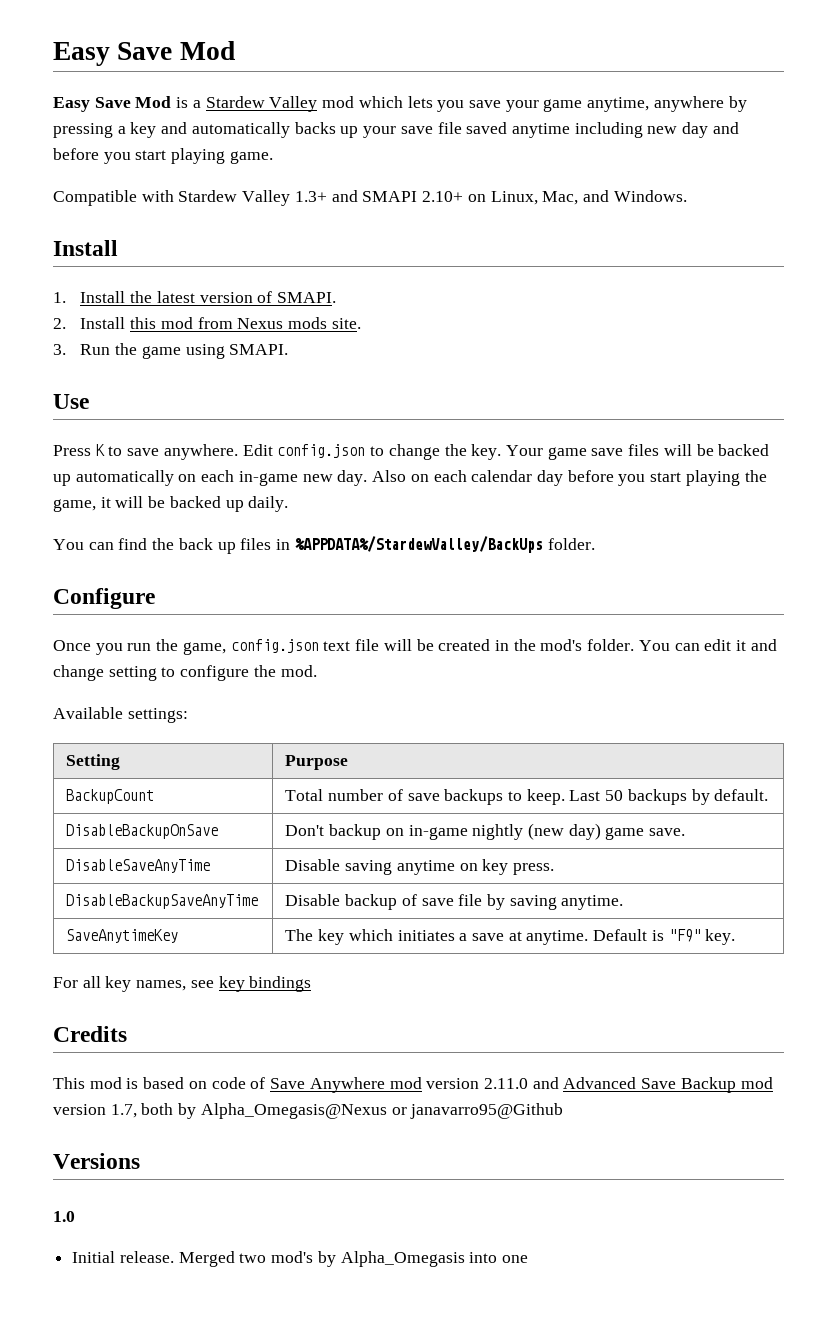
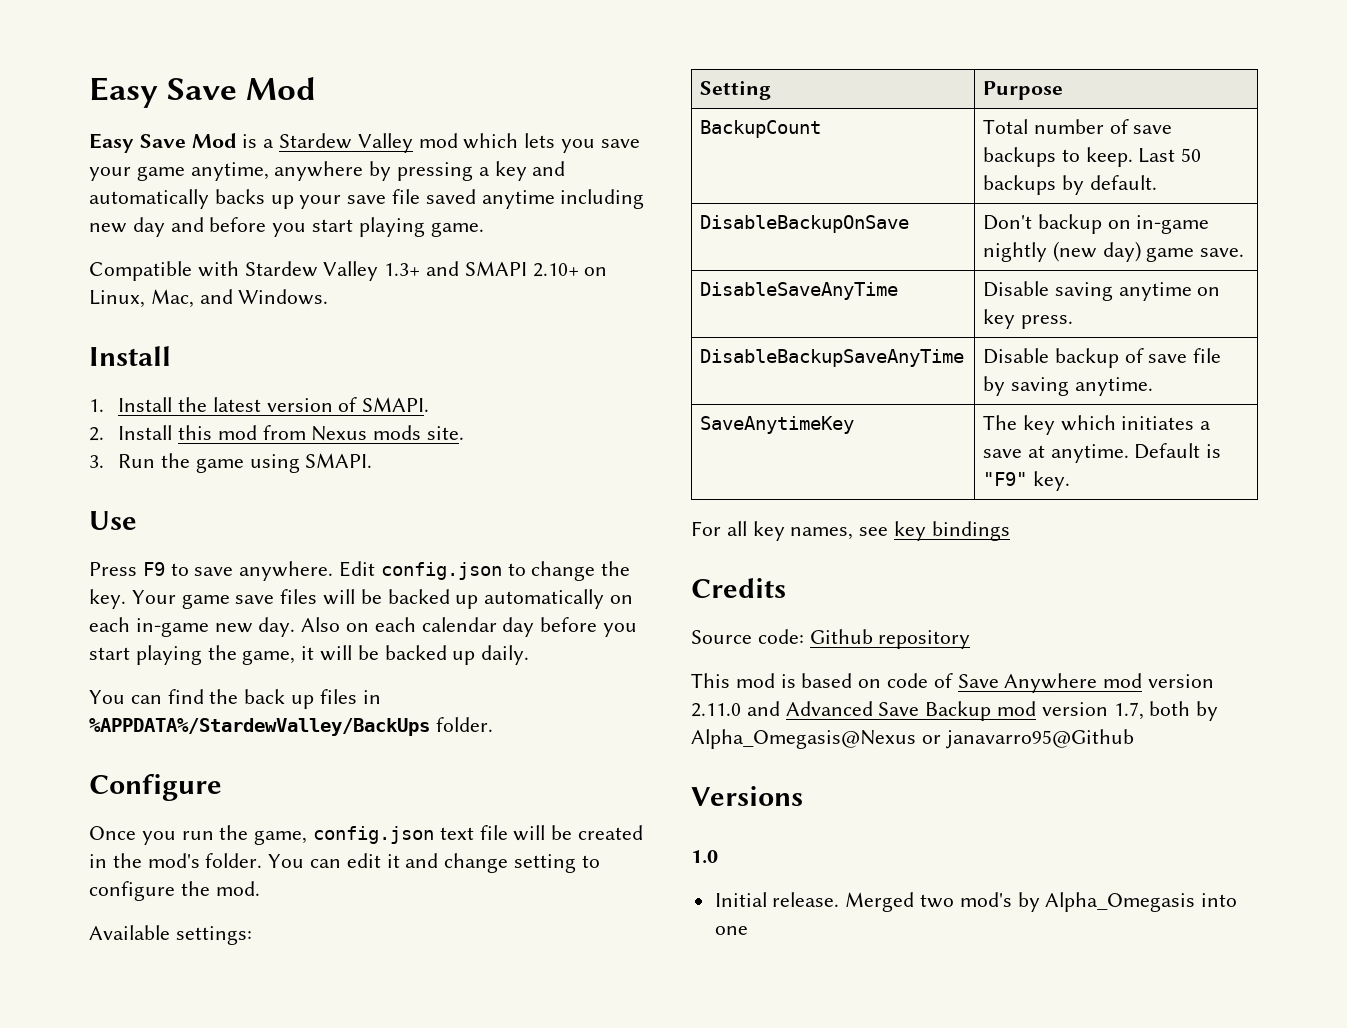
- Press K to save anywhere.
+ Press F9 to save anywhere.
+ Source code: Github repository

